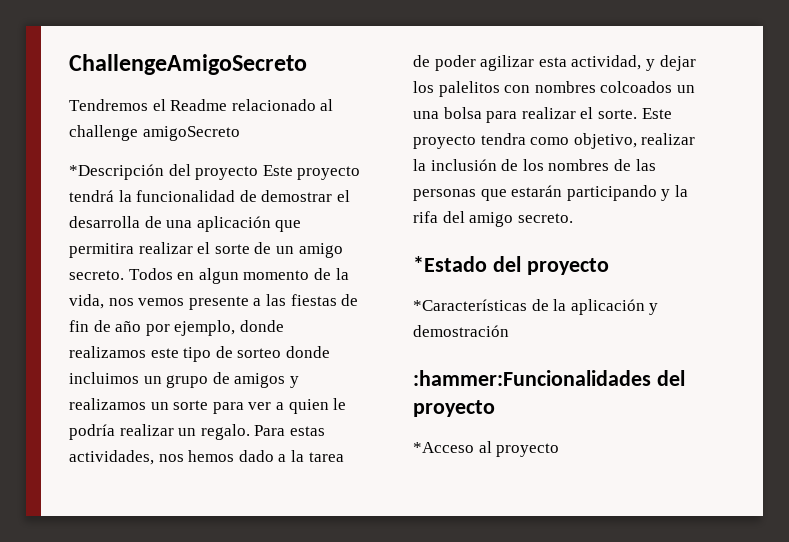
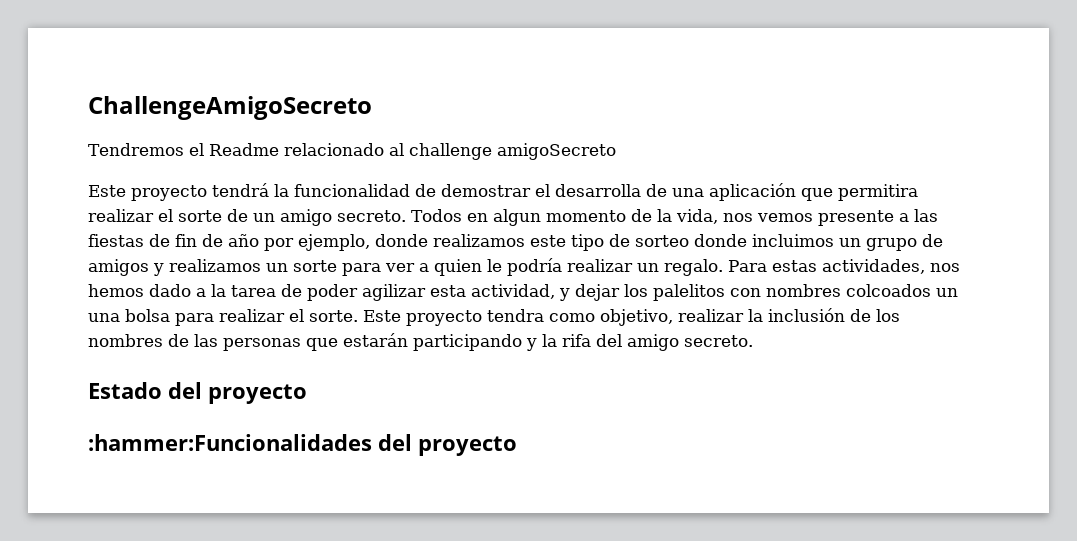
- *Descripción del proyecto Este proyecto tendrá la funcionalidad de demostrar el desarrolla de una aplicación que permitira realizar el sorte de un amigo secreto.
+ Este proyecto tendrá la funcionalidad de demostrar el desarrolla de una aplicación que permitira realizar el sorte de un amigo secreto.
- *Estado del proyecto
- *Características de la aplicación y demostración
+ Estado del proyecto
- *Acceso al proyecto

